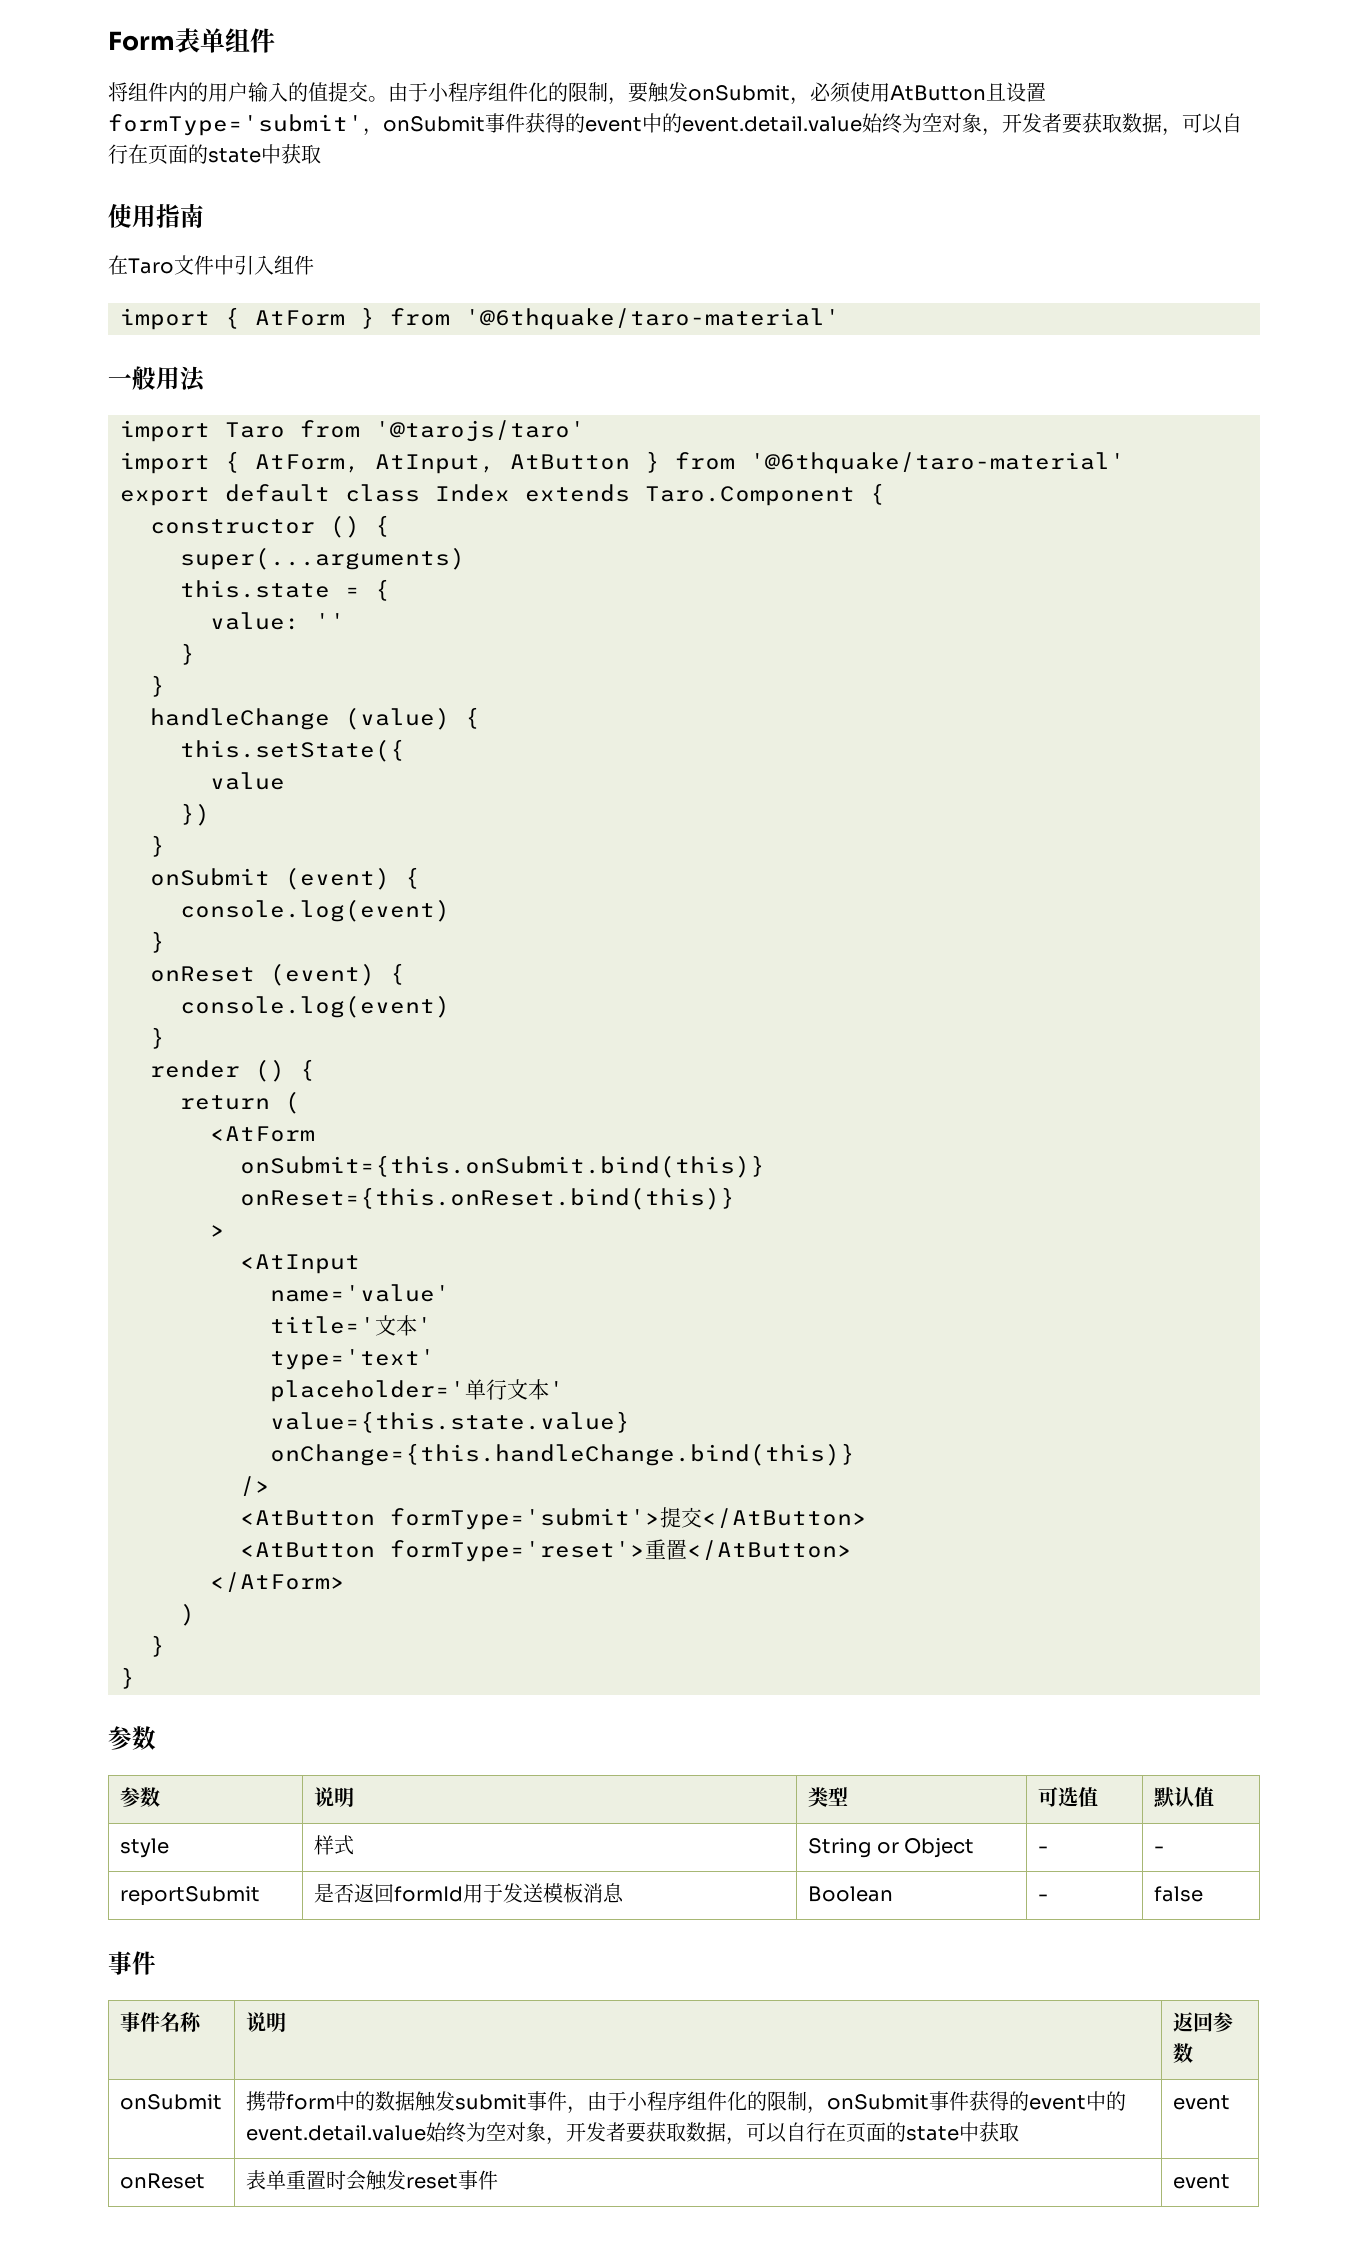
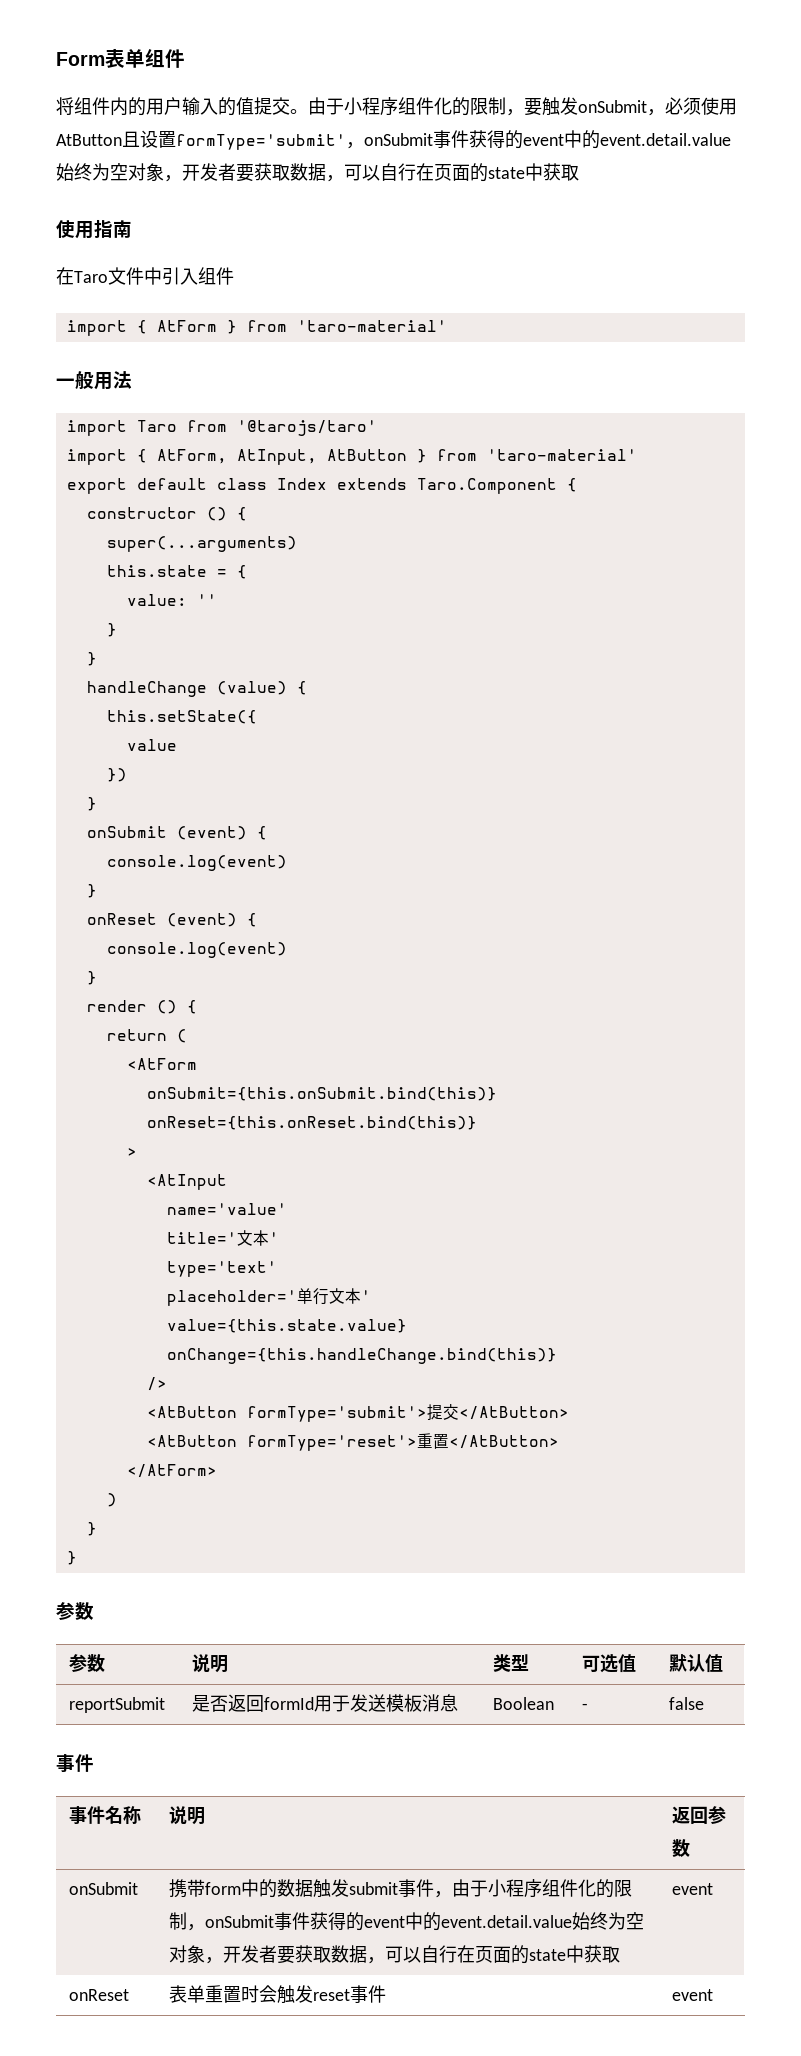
- import { AtForm } from '@6thquake/taro-material'
+ import { AtForm } from 'taro-material'
- import { AtForm, AtInput, AtButton } from '@6thquake/taro-material'
+ import { AtForm, AtInput, AtButton } from 'taro-material'
- style | 样式 | String or Object | - | -

